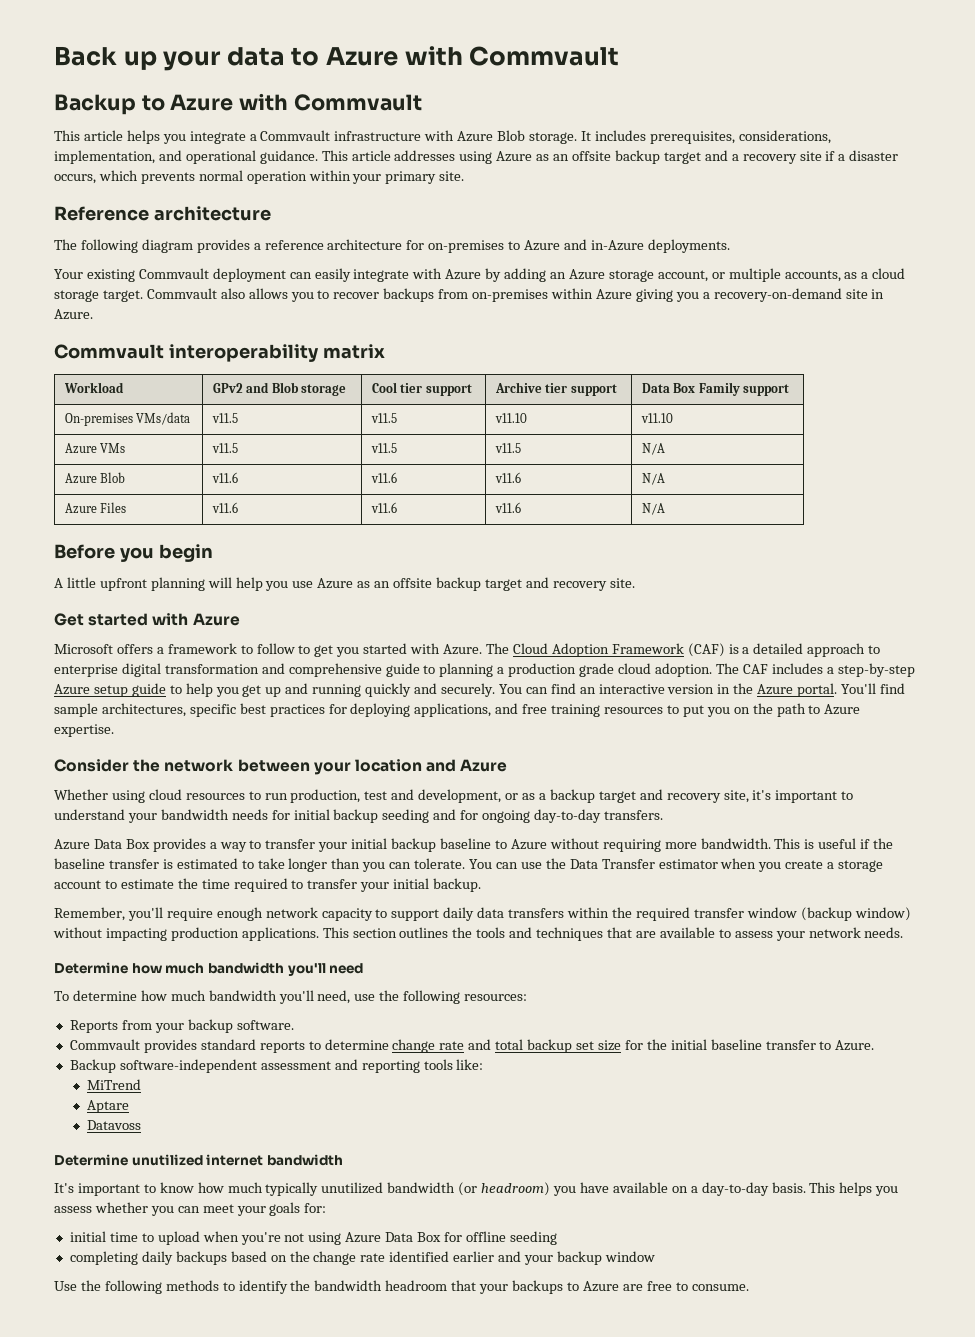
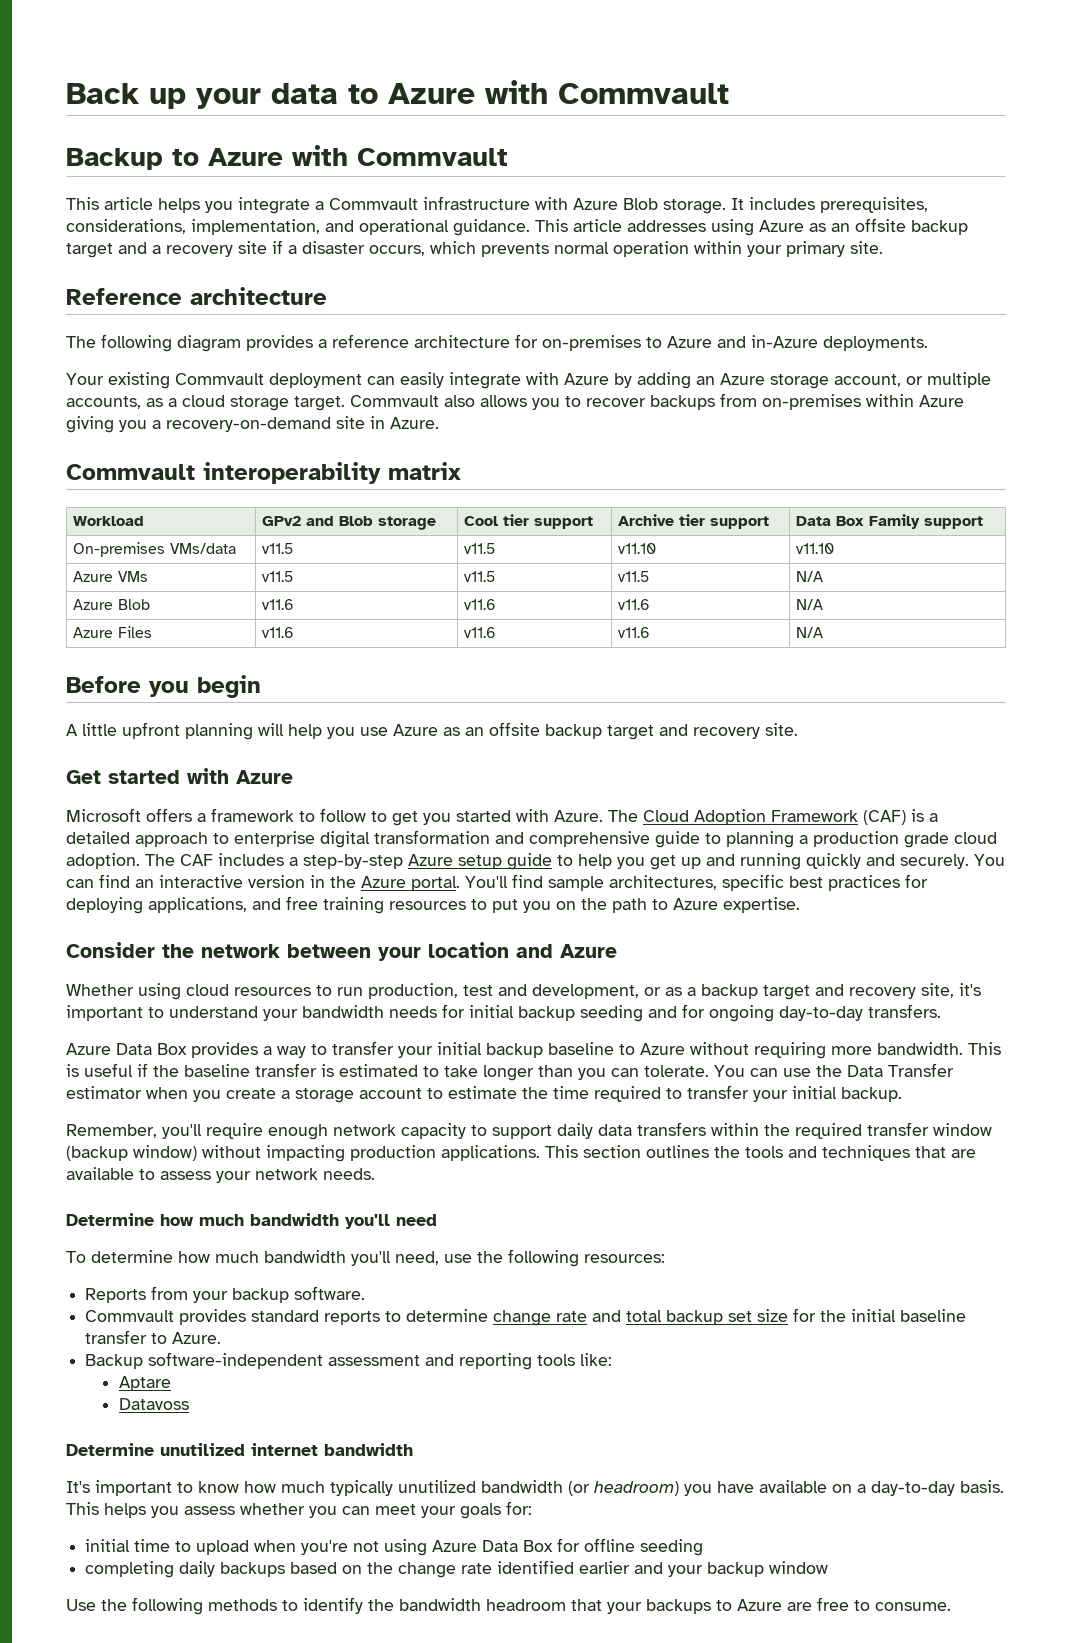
- MiTrend

